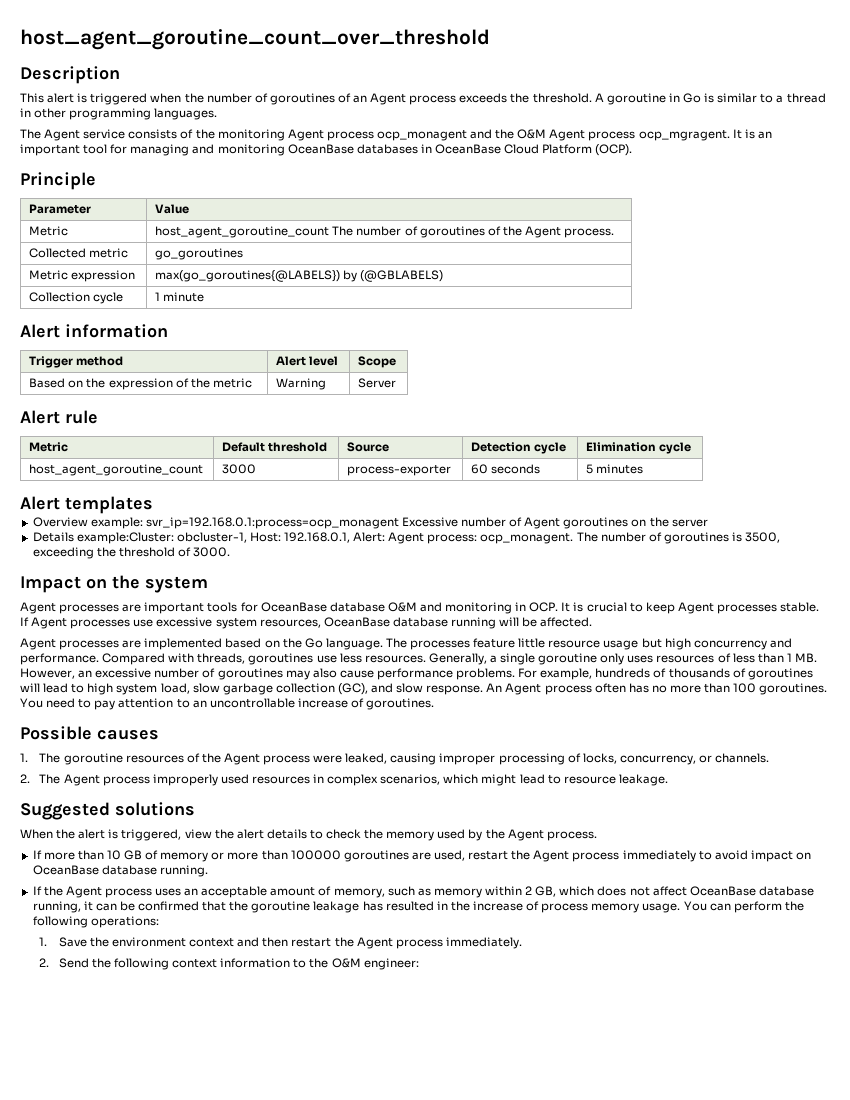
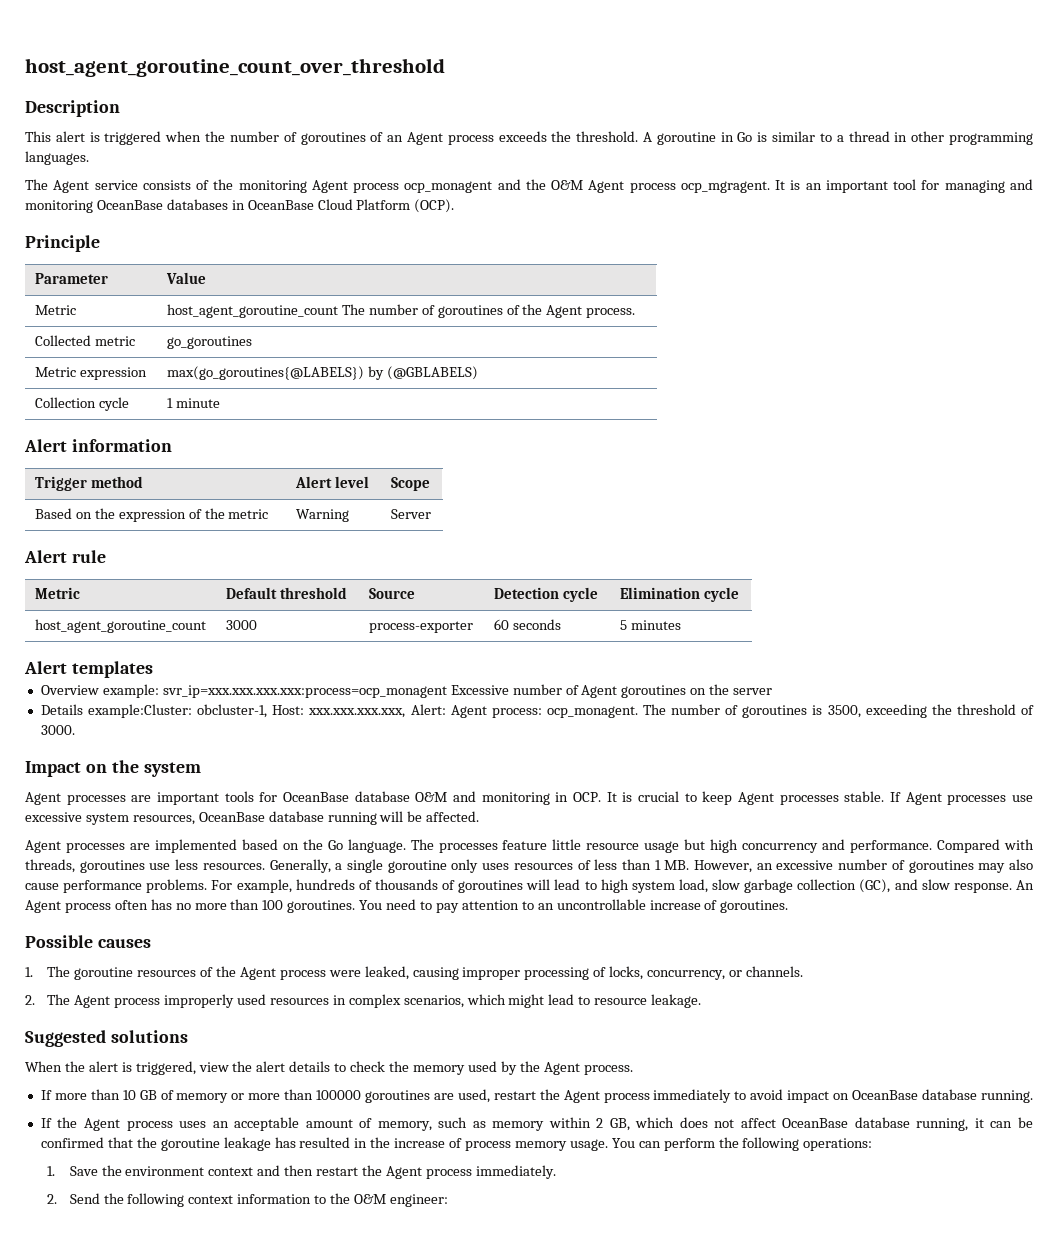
- Overview example: svr_ip=192.168.0.1:process=ocp_monagent Excessive number of Agent goroutines on the server
+ Overview example: svr_ip=xxx.xxx.xxx.xxx:process=ocp_monagent Excessive number of Agent goroutines on the server
- Details example:Cluster: obcluster-1, Host: 192.168.0.1, Alert: Agent process: ocp_monagent.
+ Details example:Cluster: obcluster-1, Host: xxx.xxx.xxx.xxx, Alert: Agent process: ocp_monagent.

